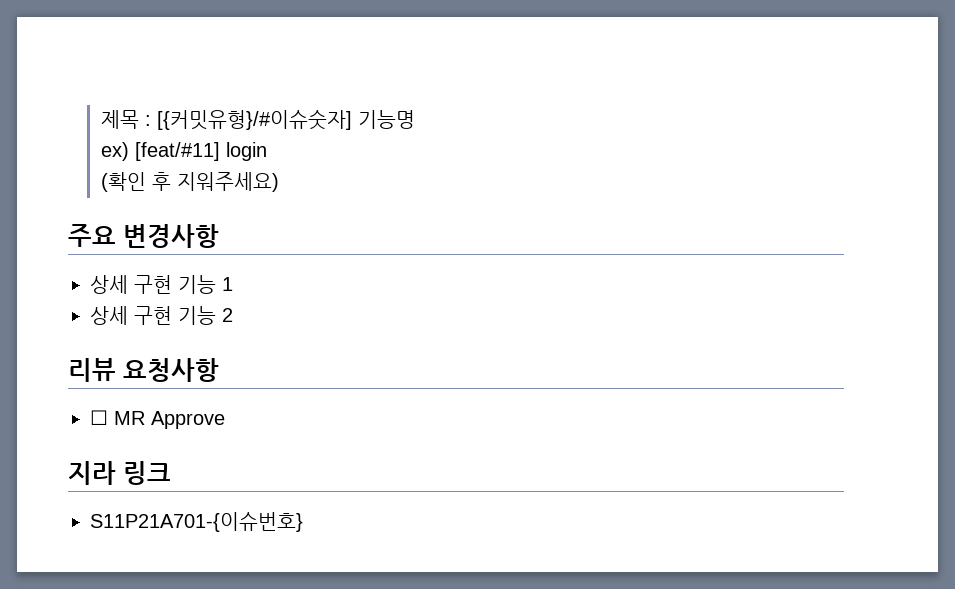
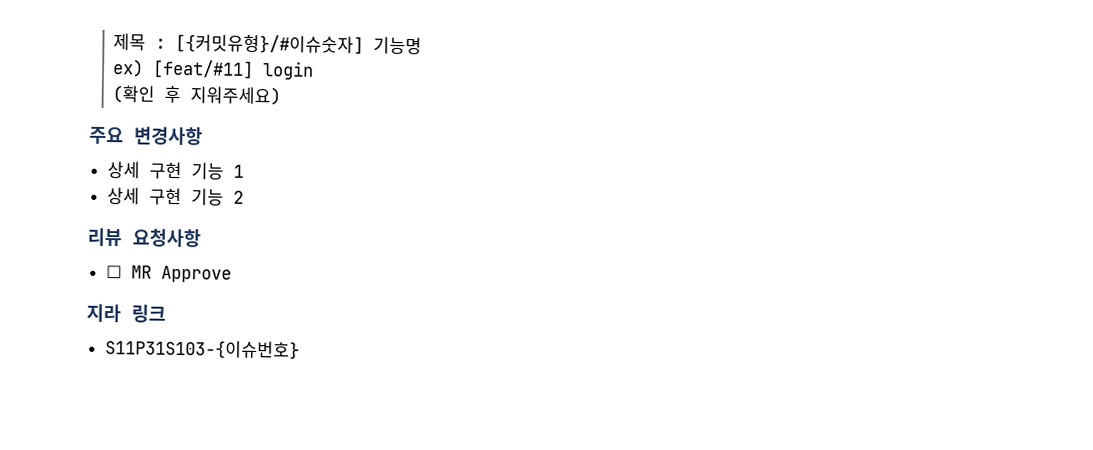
- S11P21A701-{이슈번호}
+ S11P31S103-{이슈번호}

